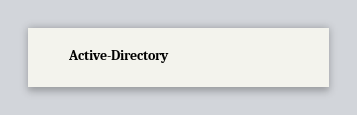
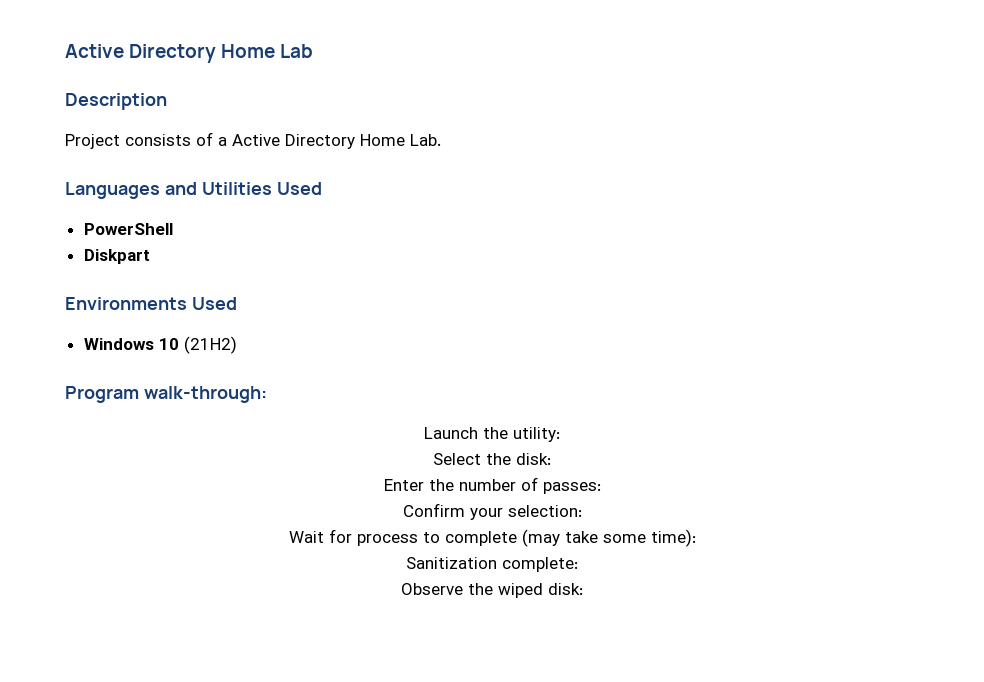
- Active-Directory
+ Active Directory Home Lab
+ Description
+ Project consists of a Active Directory Home Lab.
+ Languages and Utilities Used
+ PowerShell
+ Diskpart
+ Environments Used
+ Windows 10 (21H2)
+ Program walk-through:
+ Launch the utility:
+ Select the disk:
+ Enter the number of passes:
+ Confirm your selection:
+ Wait for process to complete (may take some time):
+ Sanitization complete:
+ Observe the wiped disk:

